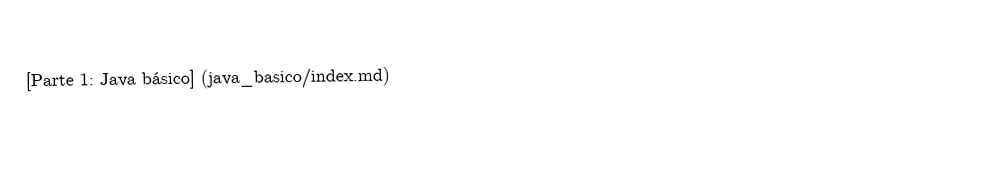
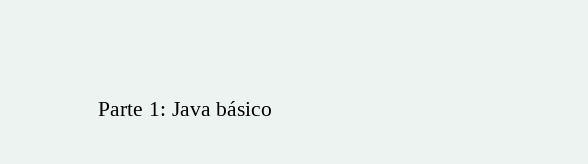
- [Parte 1: Java básico] (java_basico/index.md)
+ Parte 1: Java básico

